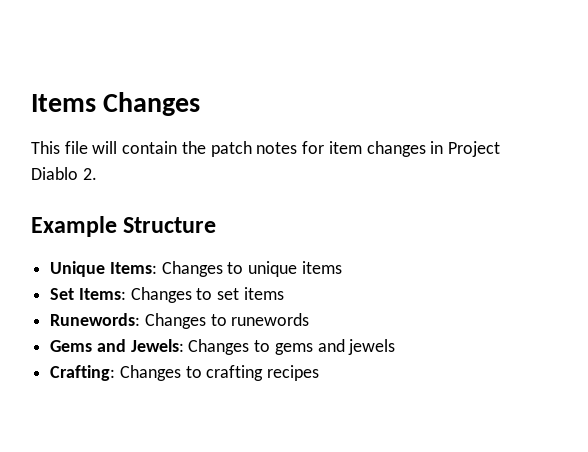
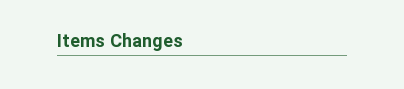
- This file will contain the patch notes for item changes in Project Diablo 2.
- Example Structure
- Unique Items: Changes to unique items
- Set Items: Changes to set items
- Runewords: Changes to runewords
- Gems and Jewels: Changes to gems and jewels
- Crafting: Changes to crafting recipes

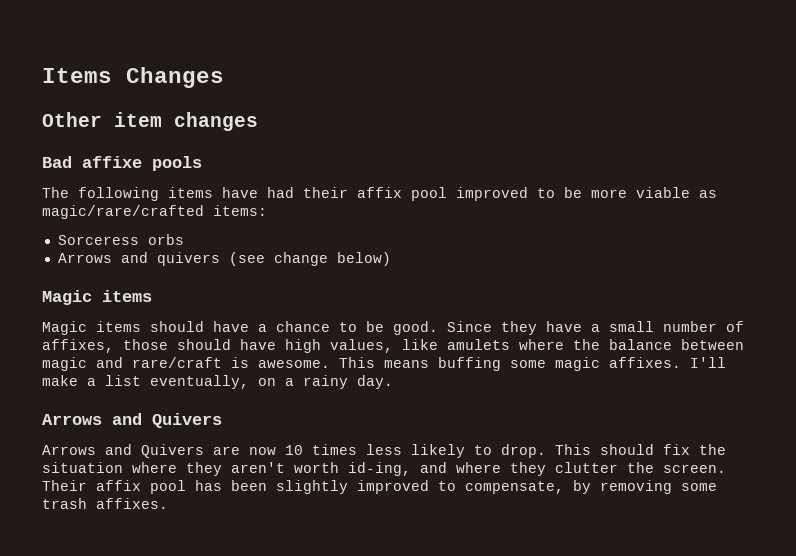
+ Other item changes
+ Bad affixe pools
+ The following items have had their affix pool improved to be more viable as magic/rare/crafted items:
+ Sorceress orbs
+ Arrows and quivers (see change below)
+ Magic items
+ Magic items should have a chance to be good. Since they have a small number of affixes, those should have high values, like amulets where the balance between magic and rare/craft is awesome. This means buffing some magic affixes. I'll make a list eventually, on a rainy day.
+ Arrows and Quivers
+ Arrows and Quivers are now 10 times less likely to drop. This should fix the situation where they aren't worth id-ing, and where they clutter the screen. Their affix pool has been slightly improved to compensate, by removing some trash affixes.

